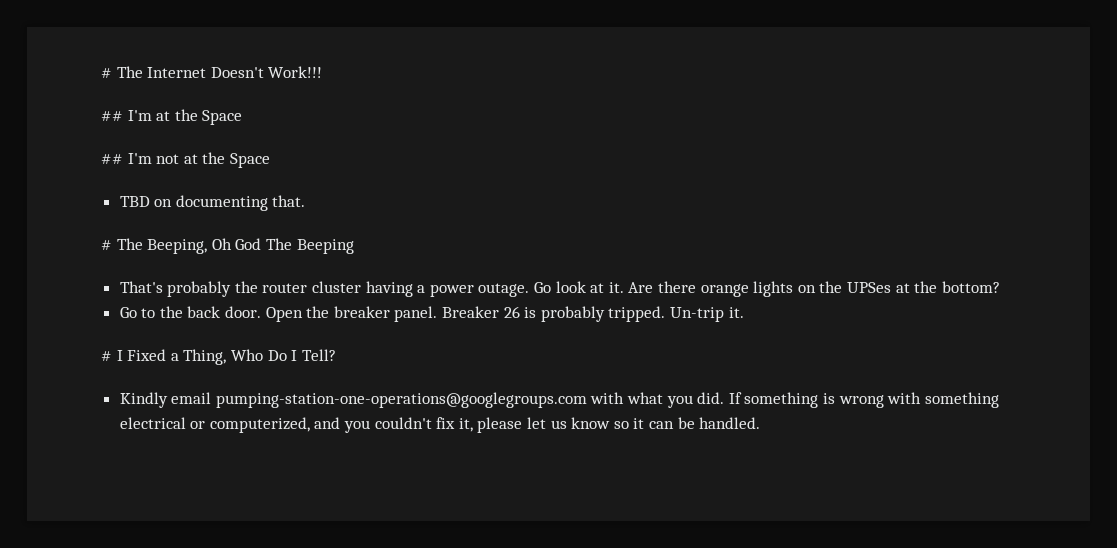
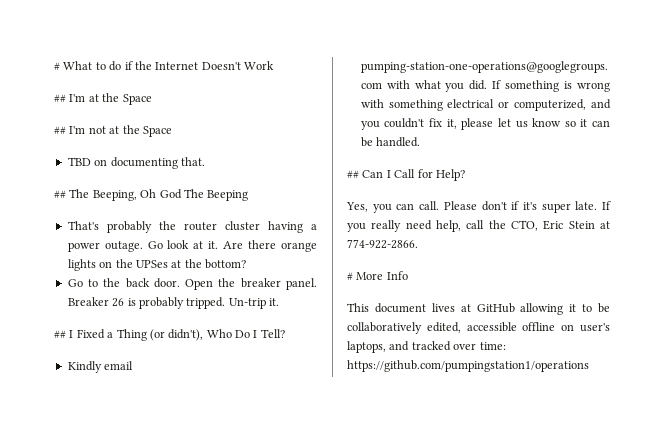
- # The Internet Doesn't Work!!!
+ # What to do if the Internet Doesn't Work
- # The Beeping, Oh God The Beeping
+ ## The Beeping, Oh God The Beeping
- # I Fixed a Thing, Who Do I Tell?
+ ## I Fixed a Thing (or didn't), Who Do I Tell?
+ ## Can I Call for Help?
+ Yes, you can call. Please don't if it's super late. If you really need help, call the CTO, Eric Stein at 774-922-2866.
+ # More Info
+ This document lives at GitHub allowing it to be collaboratively edited, accessible offline on user's laptops, and tracked over time: https://github.com/pumpingstation1/operations

